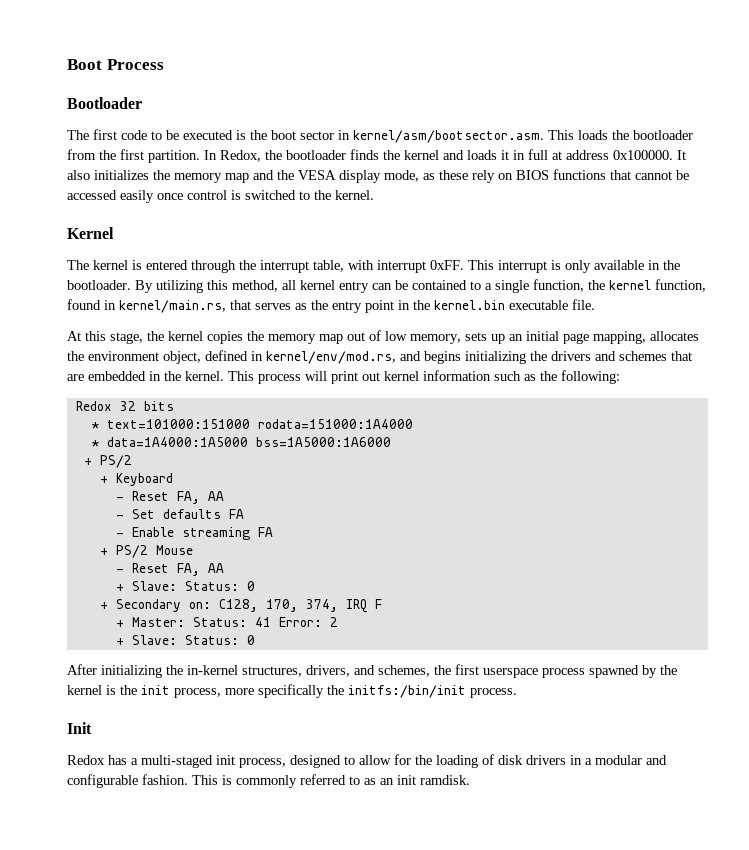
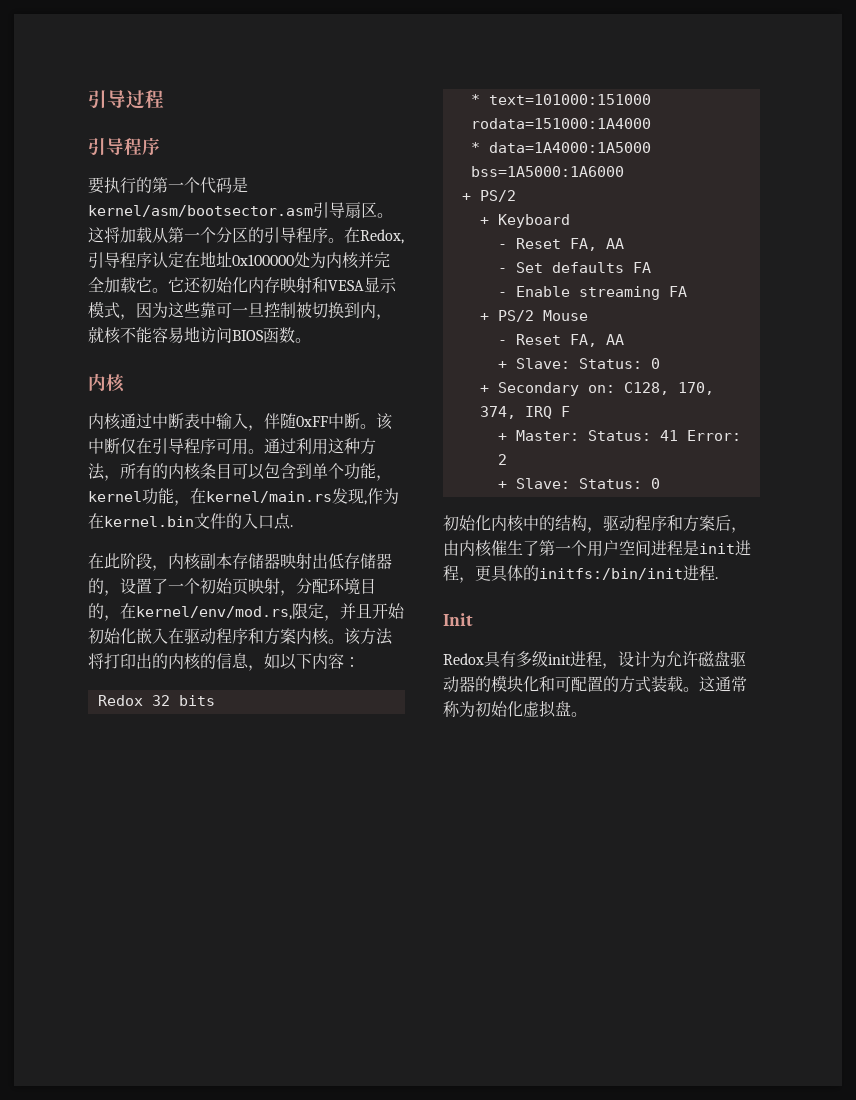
- Boot Process
- Bootloader
- The first code to be executed is the boot sector in kernel/asm/bootsector.asm. This loads the bootloader from the first partition. In Redox, the bootloader finds the kernel and loads it in full at address 0x100000. It also initializes the memory map and the VESA display mode, as these rely on BIOS functions that cannot be accessed easily once control is switched to the kernel.
- Kernel
- The kernel is entered through the interrupt table, with interrupt 0xFF. This interrupt is only available in the bootloader. By utilizing this method, all kernel entry can be contained to a single function, the kernel function, found in kernel/main.rs, that serves as the entry point in the kernel.bin executable file.
- At this stage, the kernel copies the memory map out of low memory, sets up an initial page mapping, allocates the environment object, defined in kernel/env/mod.rs, and begins initializing the drivers and schemes that are embedded in the kernel. This process will print out kernel information such as the following:
+ 引导过程
+ 引导程序
+ 要执行的第一个代码是kernel/asm/bootsector.asm引导扇区。这将加载从第一个分区的引导程序。在Redox,引导程序认定在地址0x100000处为内核并完全加载它。它还初始化内存映射和VESA显示模式，因为这些靠可一旦控制被切换到内，就核不能容易地访问BIOS函数。
+ 内核
+ 内核通过中断表中输入，伴随0xFF中断。该中断仅在引导程序可用。通过利用这种方法，所有的内核条目可以包含到单个功能，kernel功能，在kernel/main.rs发现,作为在kernel.bin文件的入口点.
+ 在此阶段，内核副本存储器映射出低存储器的，设置了一个初始页映射，分配环境目的，在kernel/env/mod.rs,限定，并且开始初始化嵌入在驱动程序和方案内核。该方法将打印出的内核的信息，如以下内容：
- After initializing the in-kernel structures, drivers, and schemes, the first userspace process spawned by the kernel is the init process, more specifically the initfs:/bin/init process.
+ 初始化内核中的结构，驱动程序和方案后，由内核催生了第一个用户空间进程是init进程，更具体的initfs:/bin/init进程.
  Init
- Redox has a multi-staged init process, designed to allow for the loading of disk drivers in a modular and configurable fashion. This is commonly referred to as an init ramdisk.
+ Redox具有多级init进程，设计为允许磁盘驱动器的模块化和可配置的方式装载。这通常称为初始化虚拟盘。

